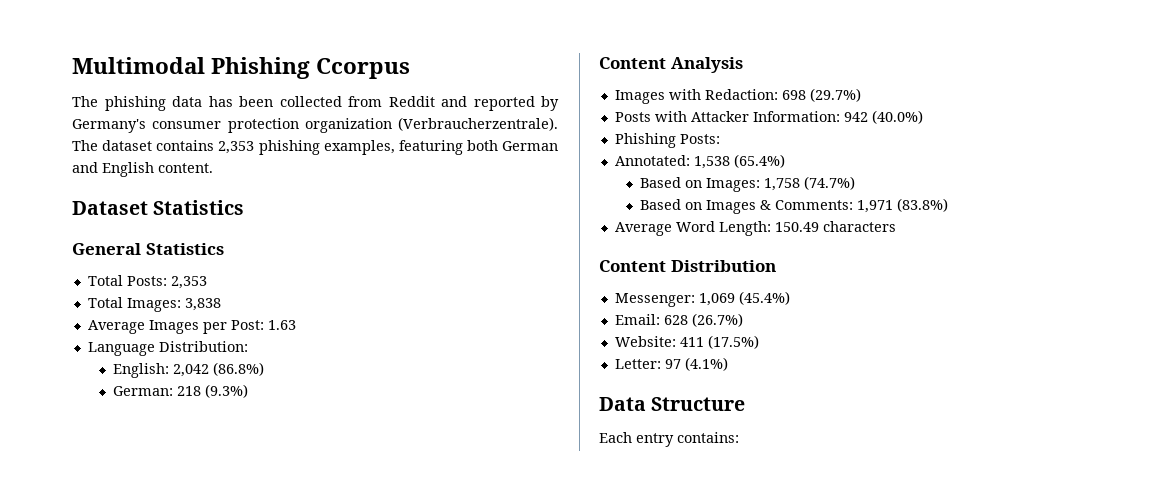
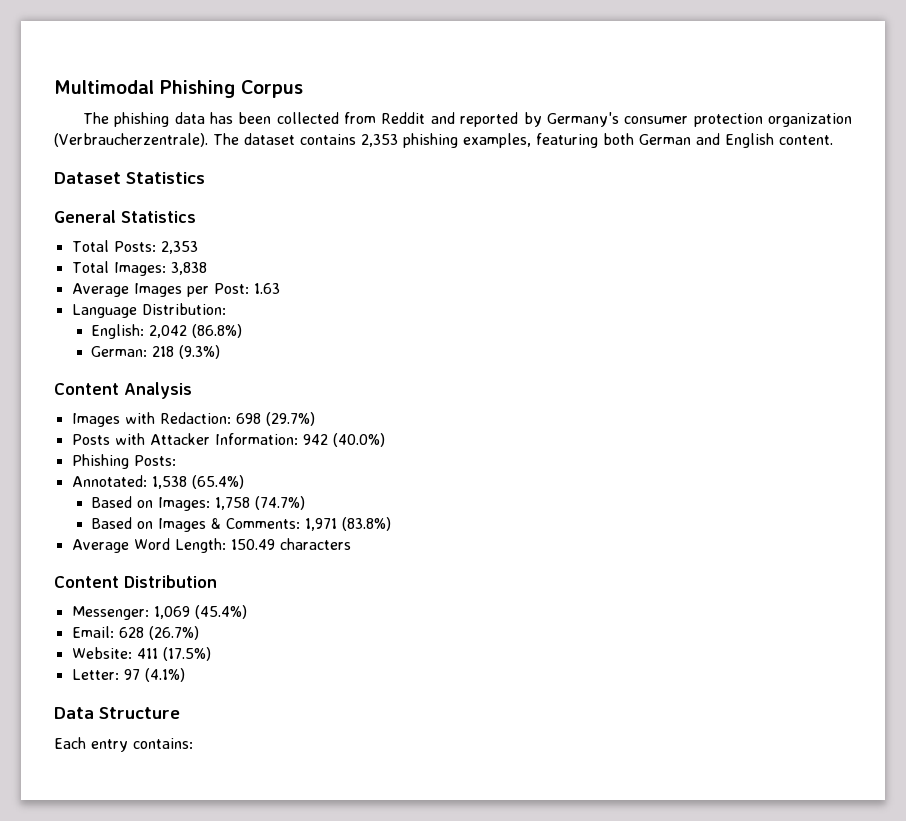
- Multimodal Phishing Ccorpus
+ Multimodal Phishing Corpus

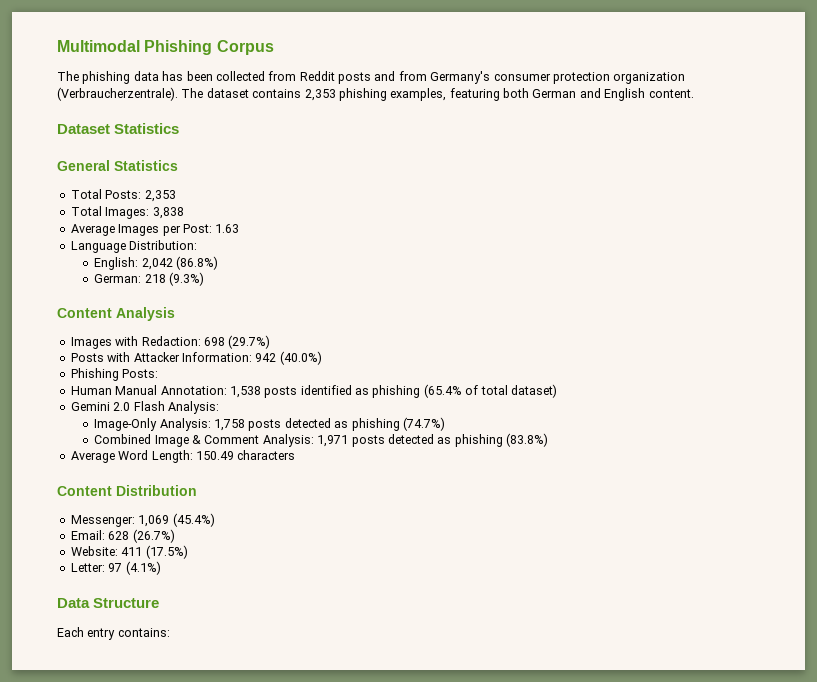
- The phishing data has been collected from Reddit and reported by Germany's consumer protection organization (Verbraucherzentrale).
+ The phishing data has been collected from Reddit posts and from Germany's consumer protection organization (Verbraucherzentrale).
- Annotated: 1,538 (65.4%)
- Based on Images: 1,758 (74.7%)
- Based on Images & Comments: 1,971 (83.8%)
+ Human Manual Annotation: 1,538 posts identified as phishing (65.4% of total dataset)
+ Gemini 2.0 Flash Analysis:
+ Image-Only Analysis: 1,758 posts detected as phishing (74.7%)
+ Combined Image & Comment Analysis: 1,971 posts detected as phishing (83.8%)

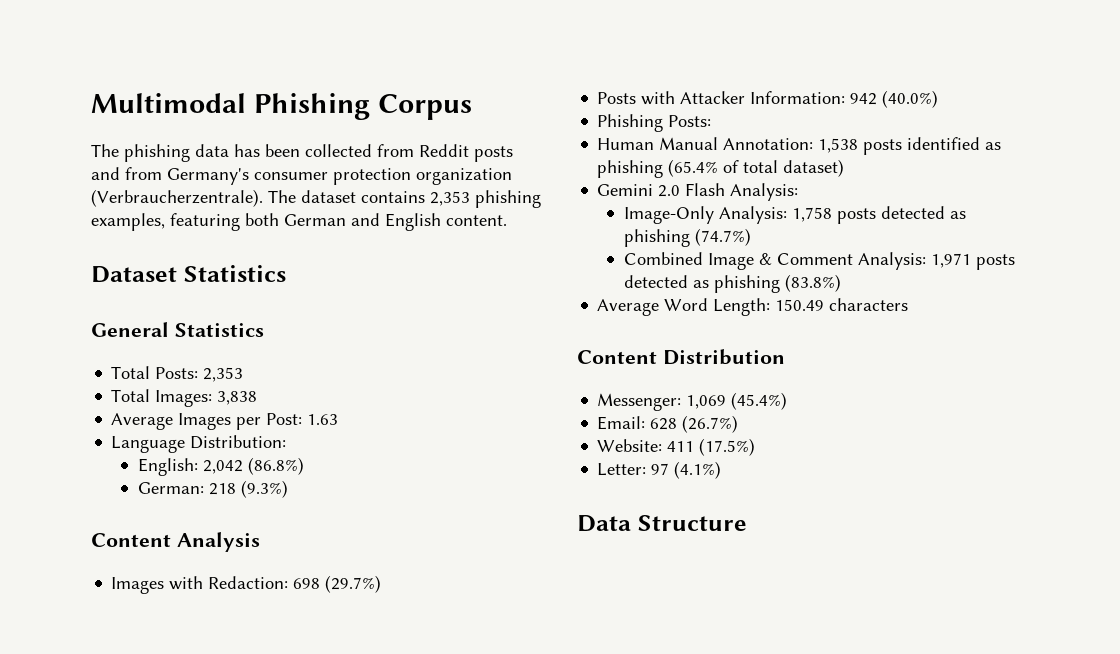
- Each entry contains:

